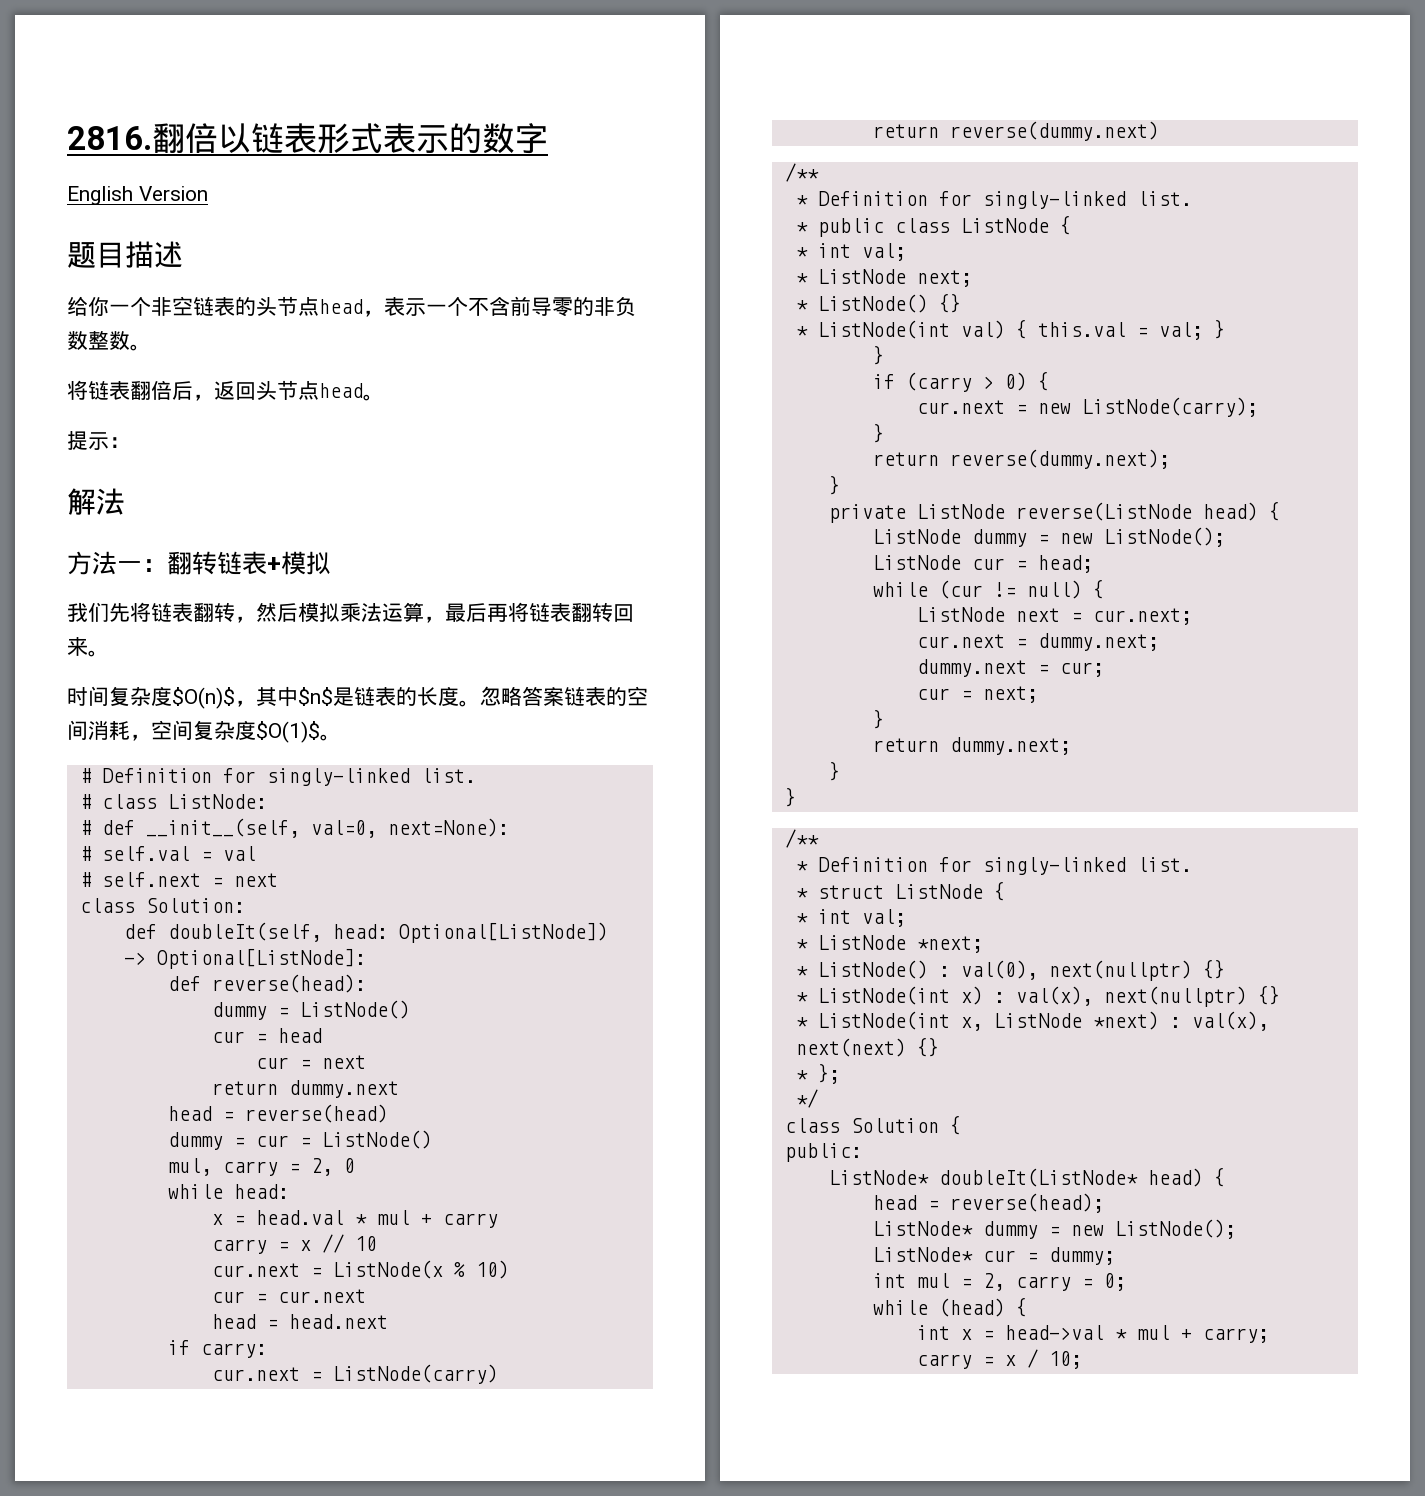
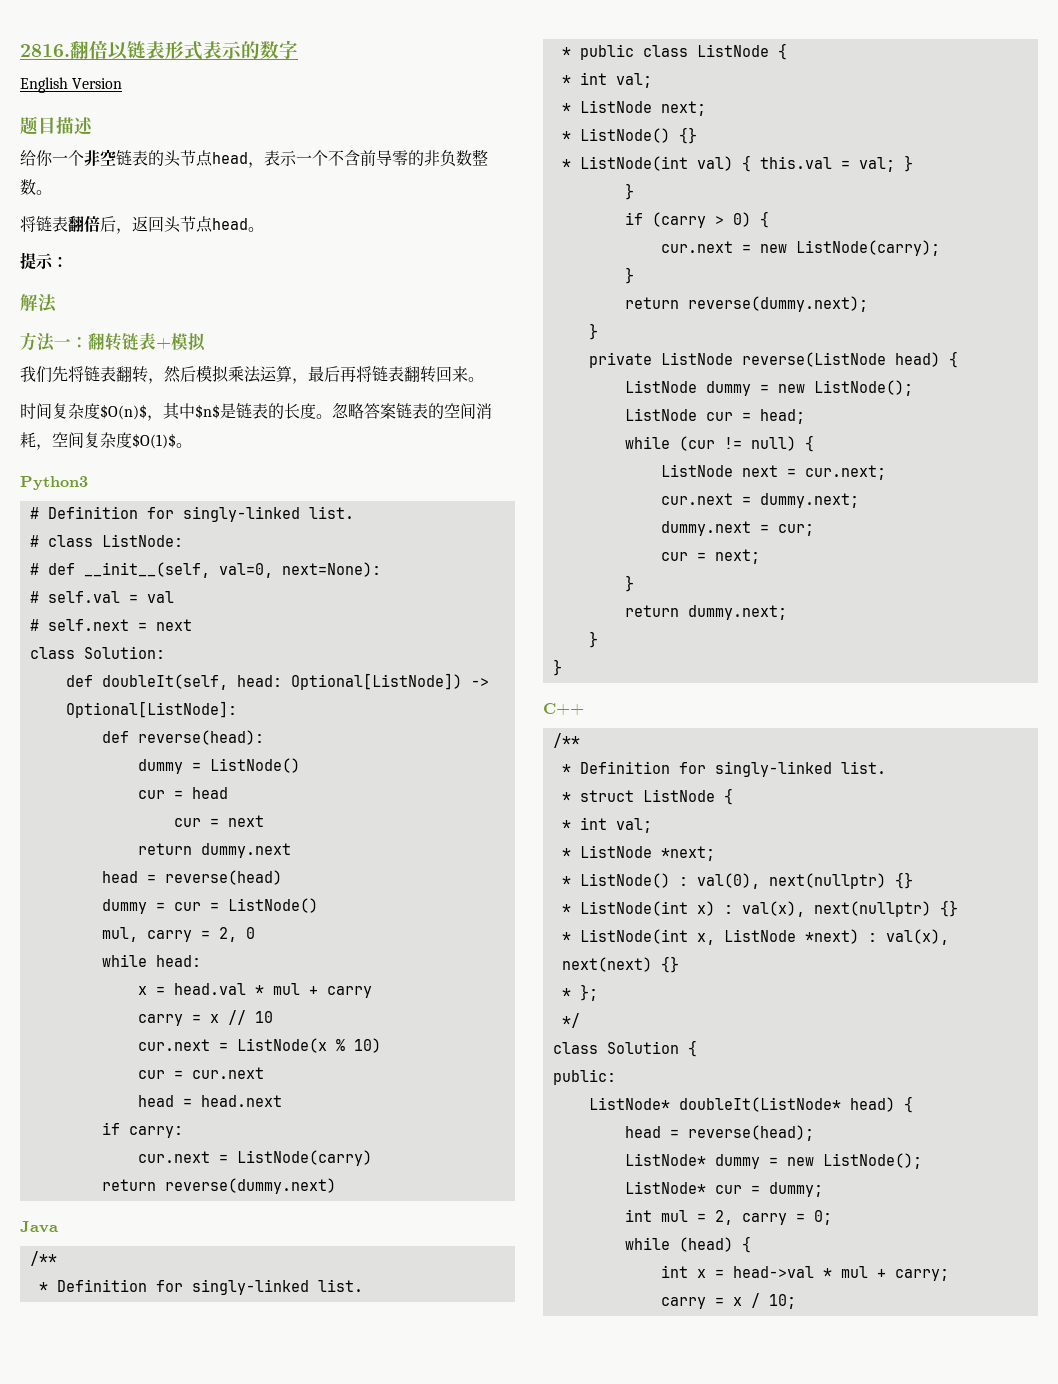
+ Python3
+ Java
+ C++

